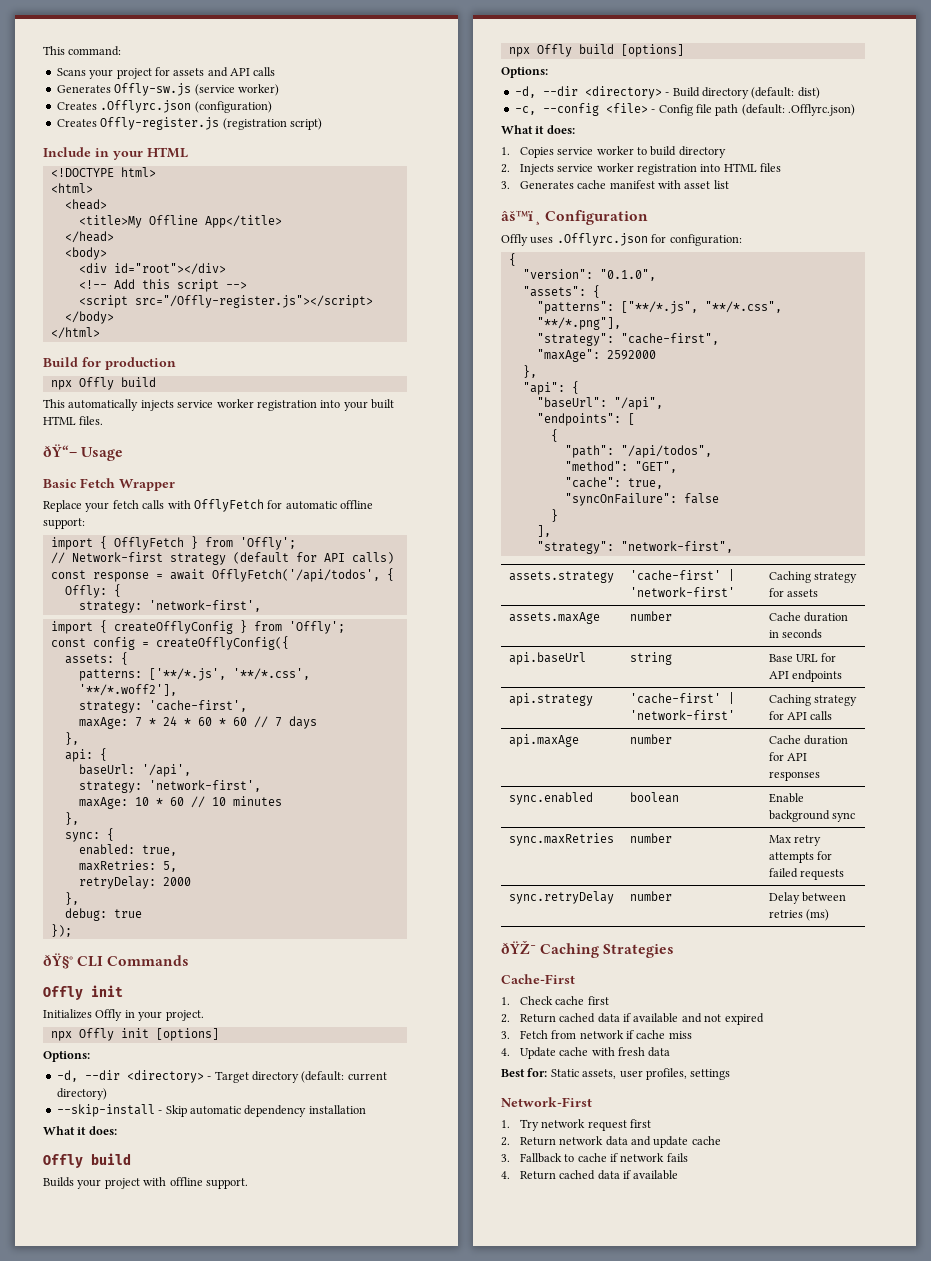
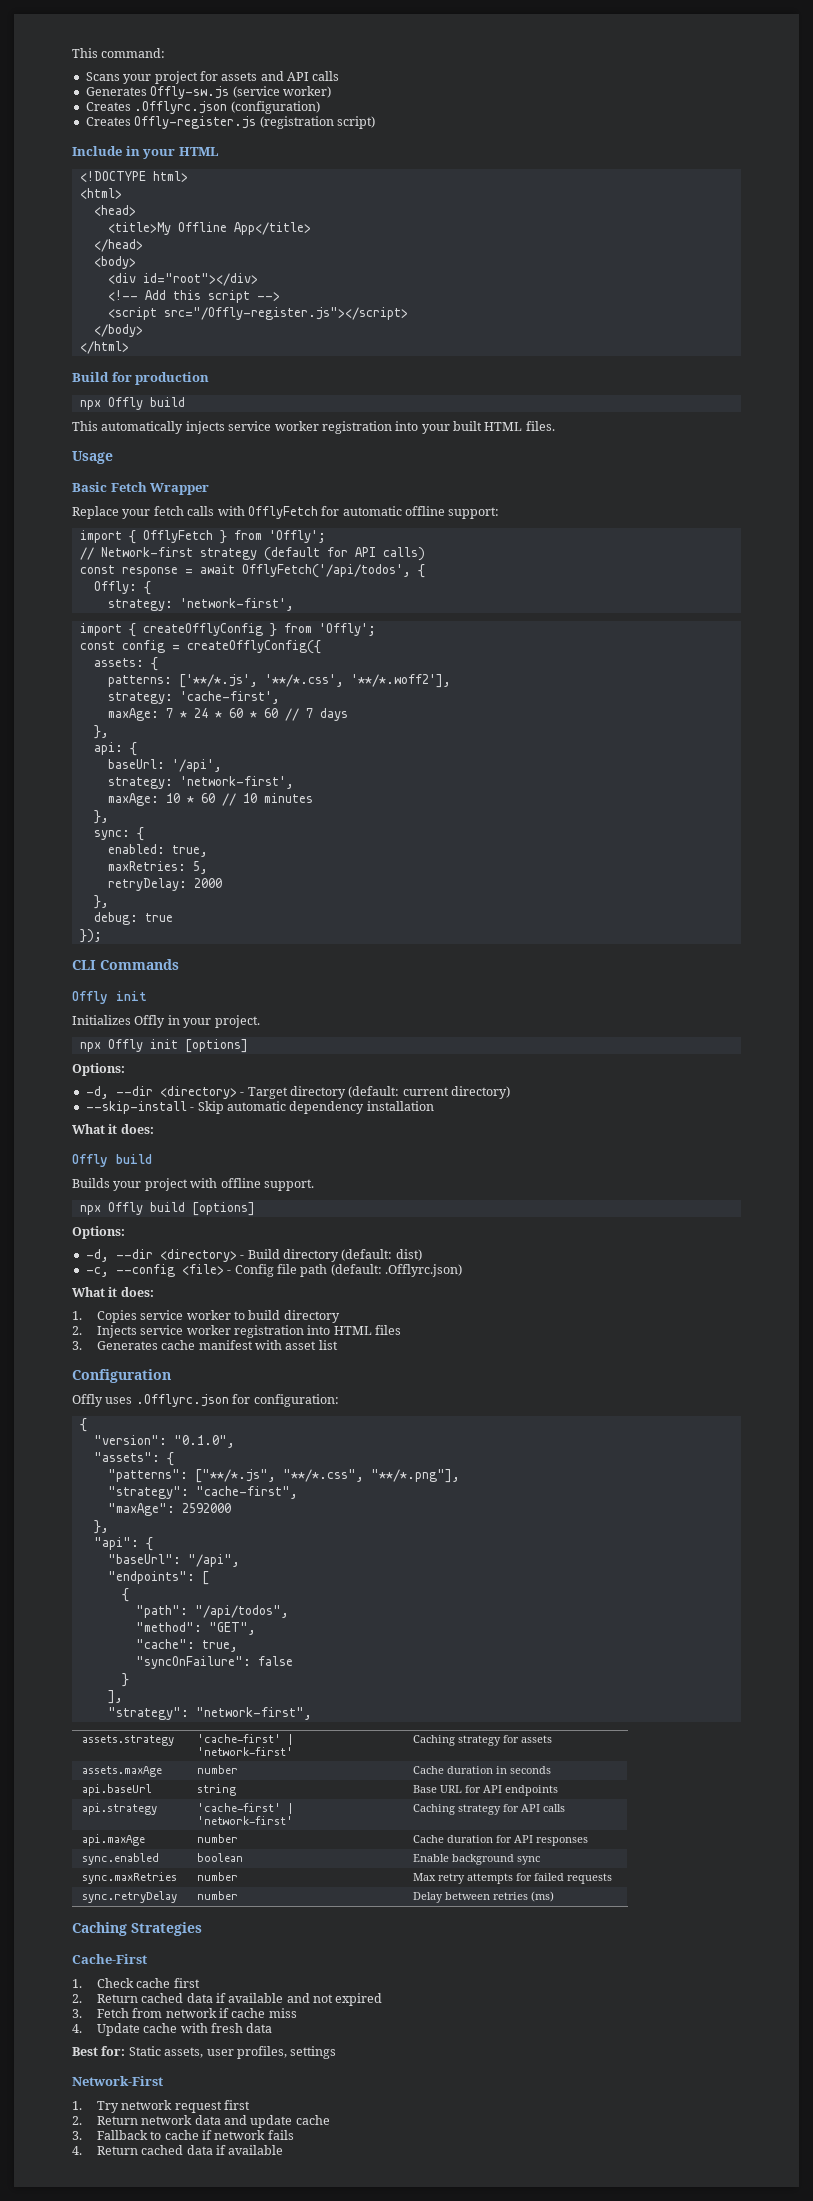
- ðŸ“– Usage
+ Usage
- ðŸ§° CLI Commands
+ CLI Commands
- âš™ï¸ Configuration
+ Configuration
- ðŸŽ¯ Caching Strategies
+ Caching Strategies

